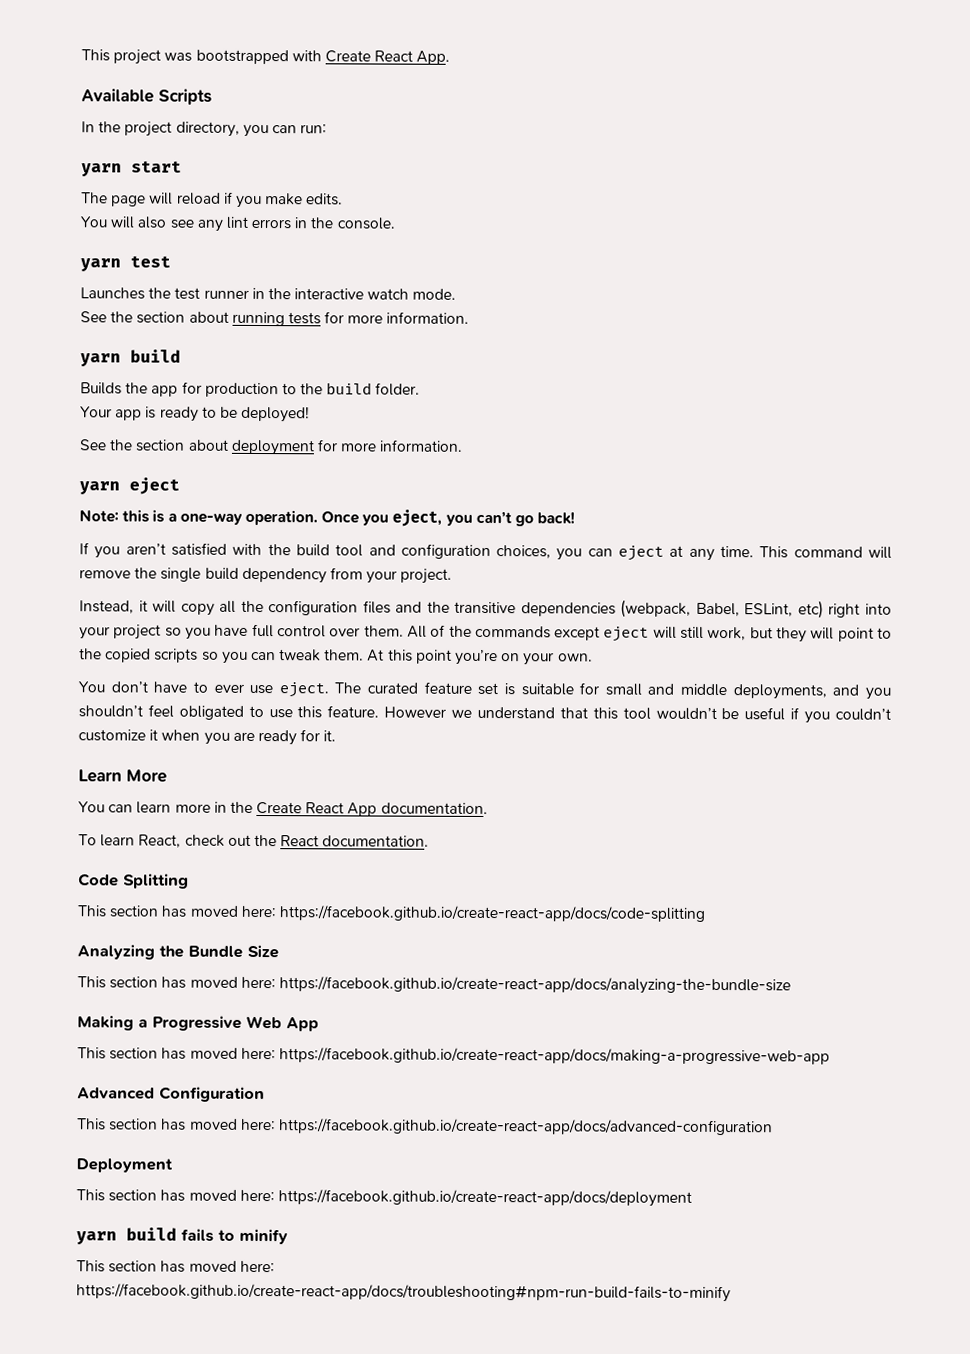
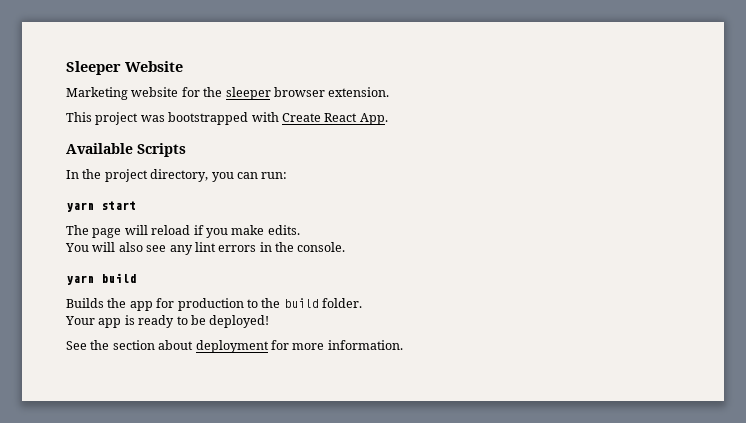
+ Sleeper Website
+ Marketing website for the sleeper browser extension.
- yarn test
- Launches the test runner in the interactive watch mode.
- See the section about running tests for more information.
- yarn eject
- Note: this is a one-way operation. Once you eject, you can’t go back!
- If you aren’t satisfied with the build tool and configuration choices, you can eject at any time. This command will remove the single build dependency from your project.
- Instead, it will copy all the configuration files and the transitive dependencies (webpack, Babel, ESLint, etc) right into your project so you have full control over them. All of the commands except eject will still work, but they will point to the copied scripts so you can tweak them. At this point you’re on your own.
- You don’t have to ever use eject. The curated feature set is suitable for small and middle deployments, and you shouldn’t feel obligated to use this feature. However we understand that this tool wouldn’t be useful if you couldn’t customize it when you are ready for it.
- Learn More
- You can learn more in the Create React App documentation.
- To learn React, check out the React documentation.
- Code Splitting
- This section has moved here: https://facebook.github.io/create-react-app/docs/code-splitting
- Analyzing the Bundle Size
- This section has moved here: https://facebook.github.io/create-react-app/docs/analyzing-the-bundle-size
- Making a Progressive Web App
- This section has moved here: https://facebook.github.io/create-react-app/docs/making-a-progressive-web-app
- Advanced Configuration
- This section has moved here: https://facebook.github.io/create-react-app/docs/advanced-configuration
- Deployment
- This section has moved here: https://facebook.github.io/create-react-app/docs/deployment
- yarn build fails to minify
- This section has moved here: https://facebook.github.io/create-react-app/docs/troubleshooting#npm-run-build-fails-to-minify

